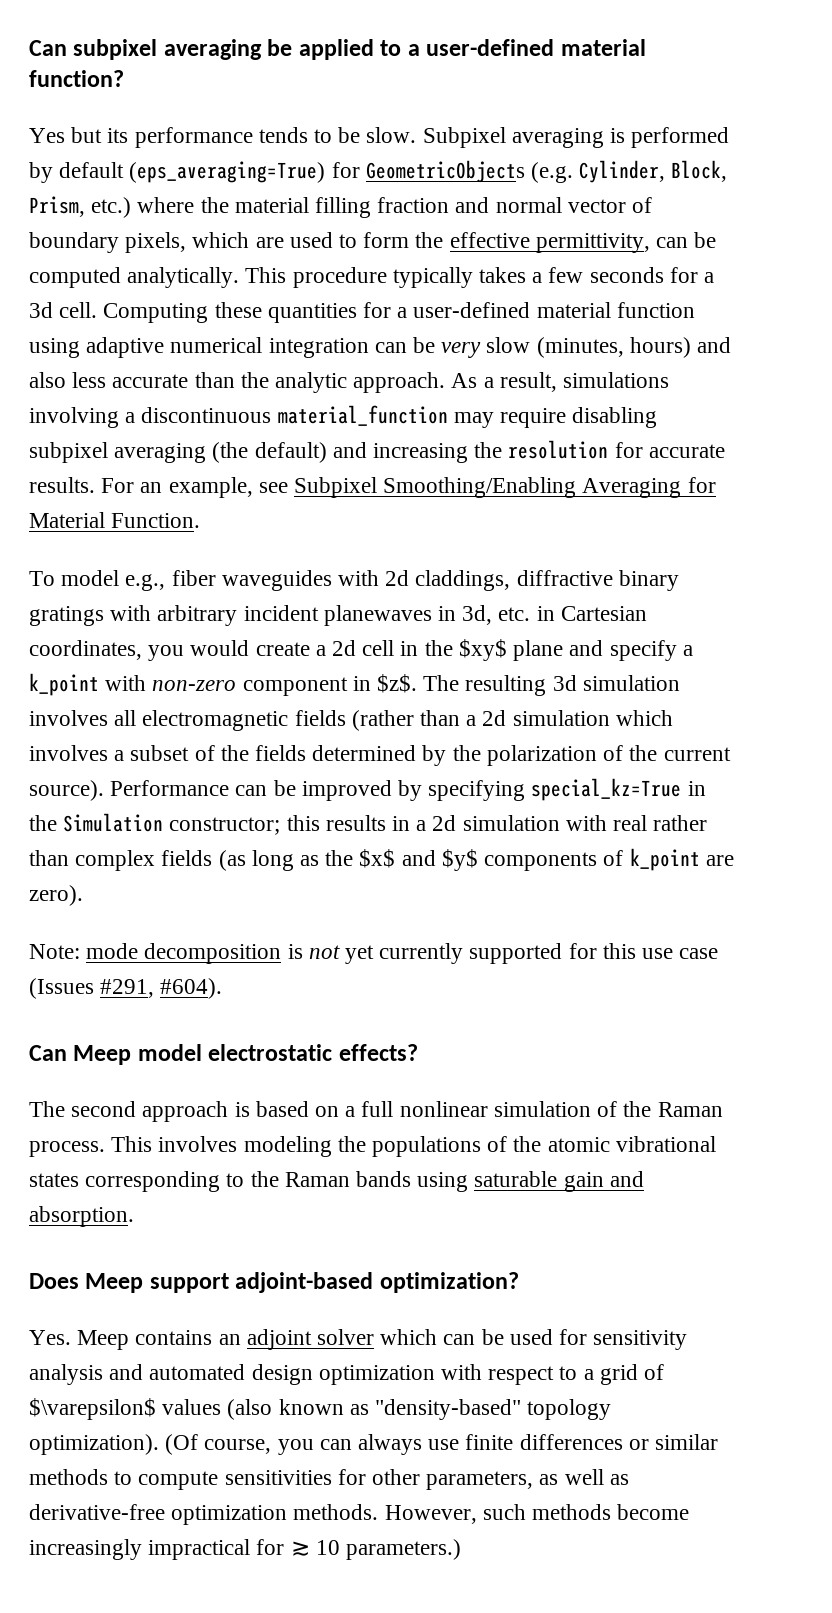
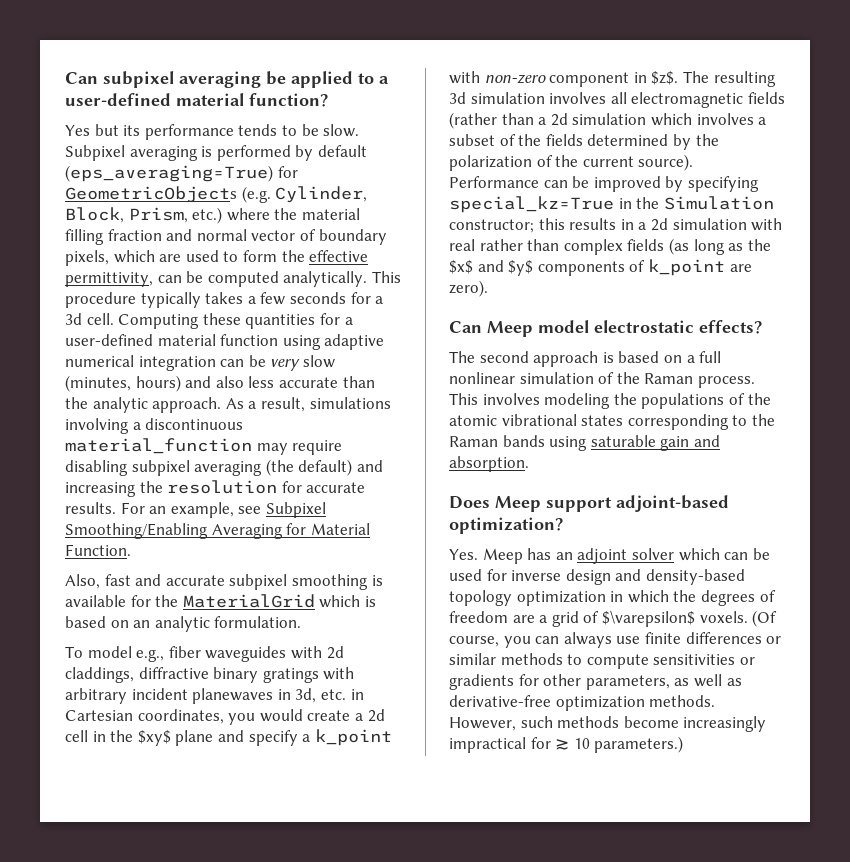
+ Also, fast and accurate subpixel smoothing is available for the MaterialGrid which is based on an analytic formulation.
- Note: mode decomposition is not yet currently supported for this use case (Issues #291, #604).
- Yes. Meep contains an adjoint solver which can be used for sensitivity analysis and automated design optimization with respect to a grid of $\varepsilon$ values (also known as "density-based" topology optimization).
+ Yes. Meep has an adjoint solver which can be used for inverse design and density-based topology optimization in which the degrees of freedom are a grid of $\varepsilon$ voxels.
- (Of course, you can always use finite differences or similar methods to compute sensitivities for other parameters, as well as derivative-free optimization methods.
+ (Of course, you can always use finite differences or similar methods to compute sensitivities or gradients for other parameters, as well as derivative-free optimization methods.

